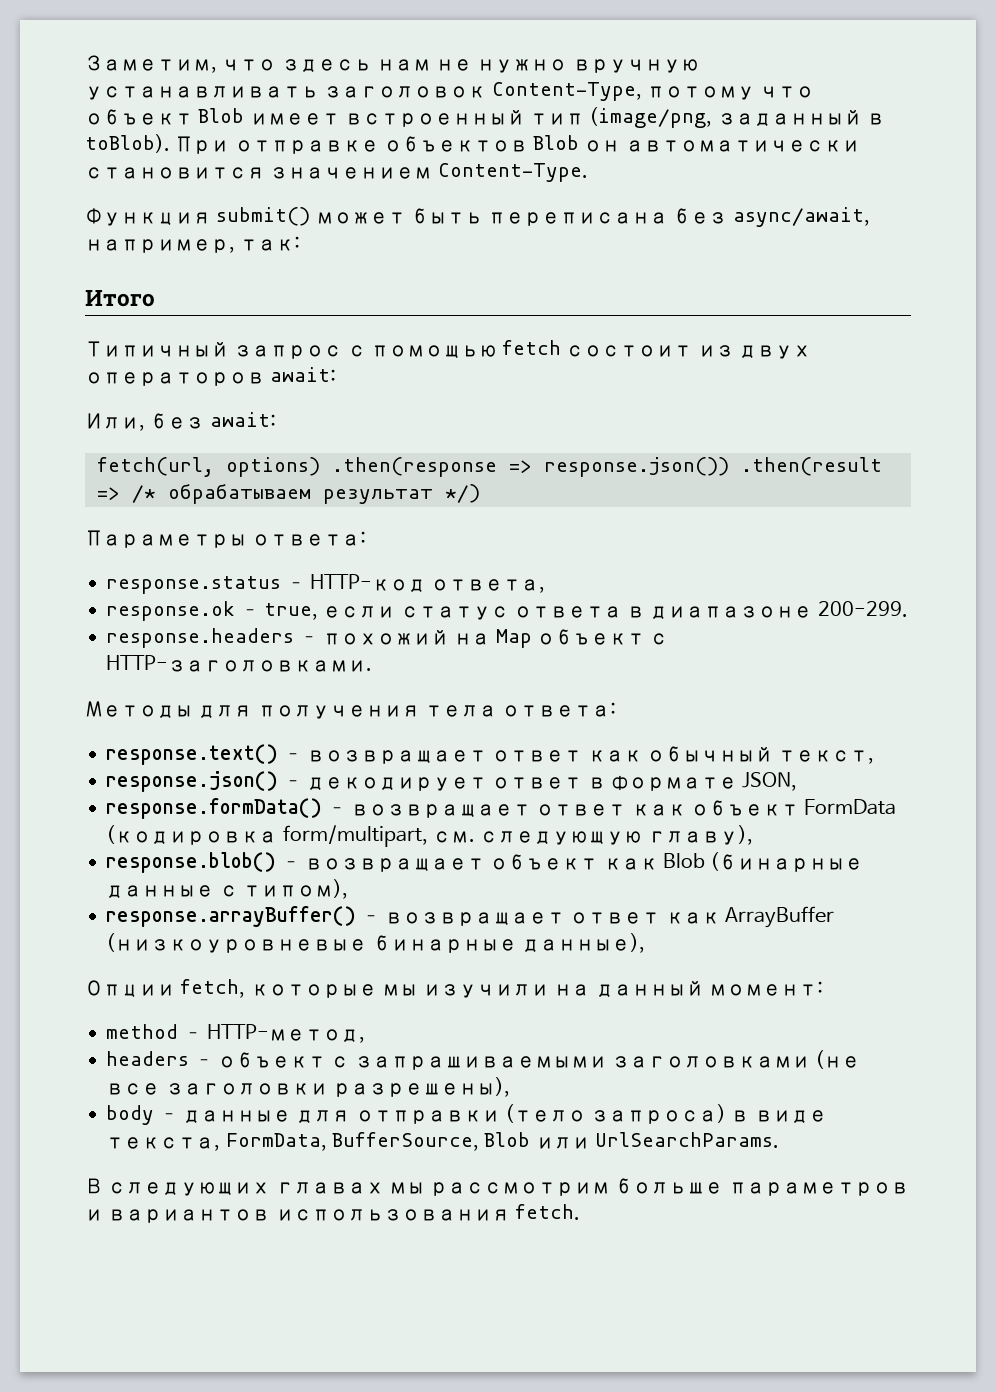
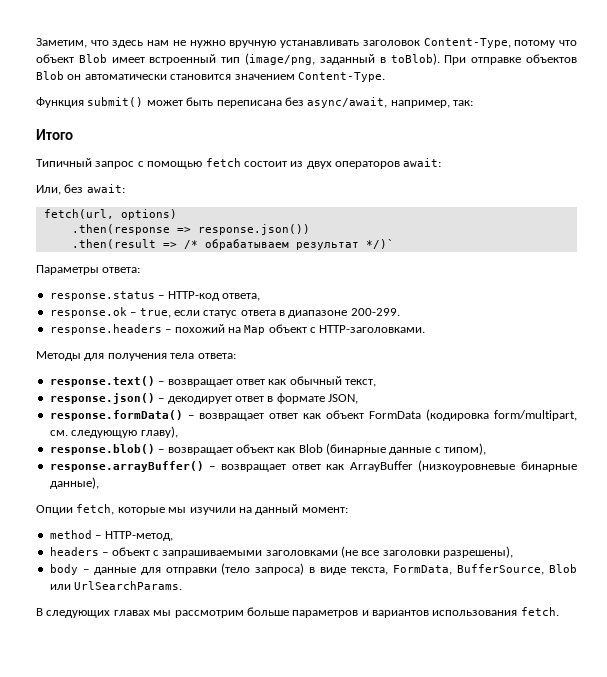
- fetch(url, options) .then(response => response.json()) .then(result => /* обрабатываем результат */)
+ fetch(url, options)
+ .then(response => response.json())
+ .then(result => /* обрабатываем результат */)`

